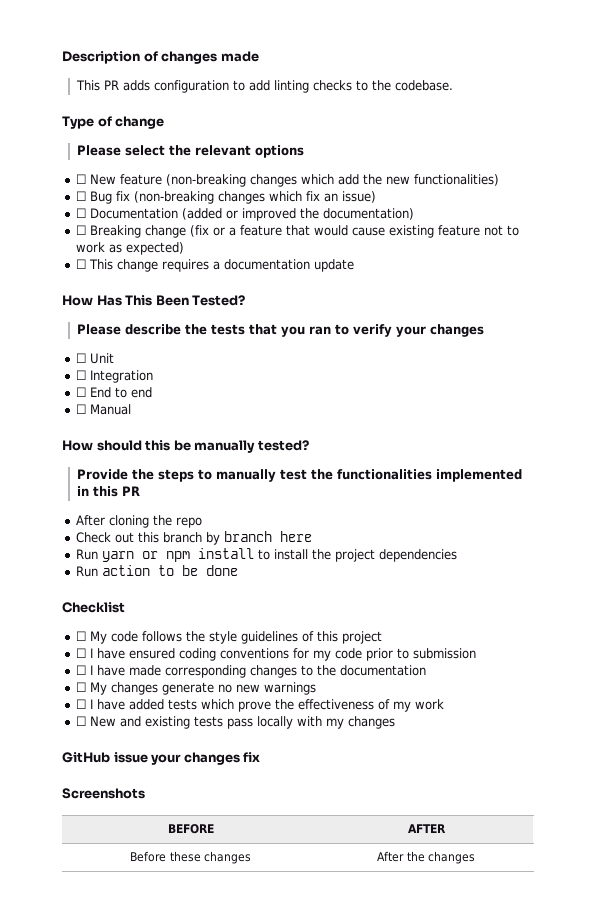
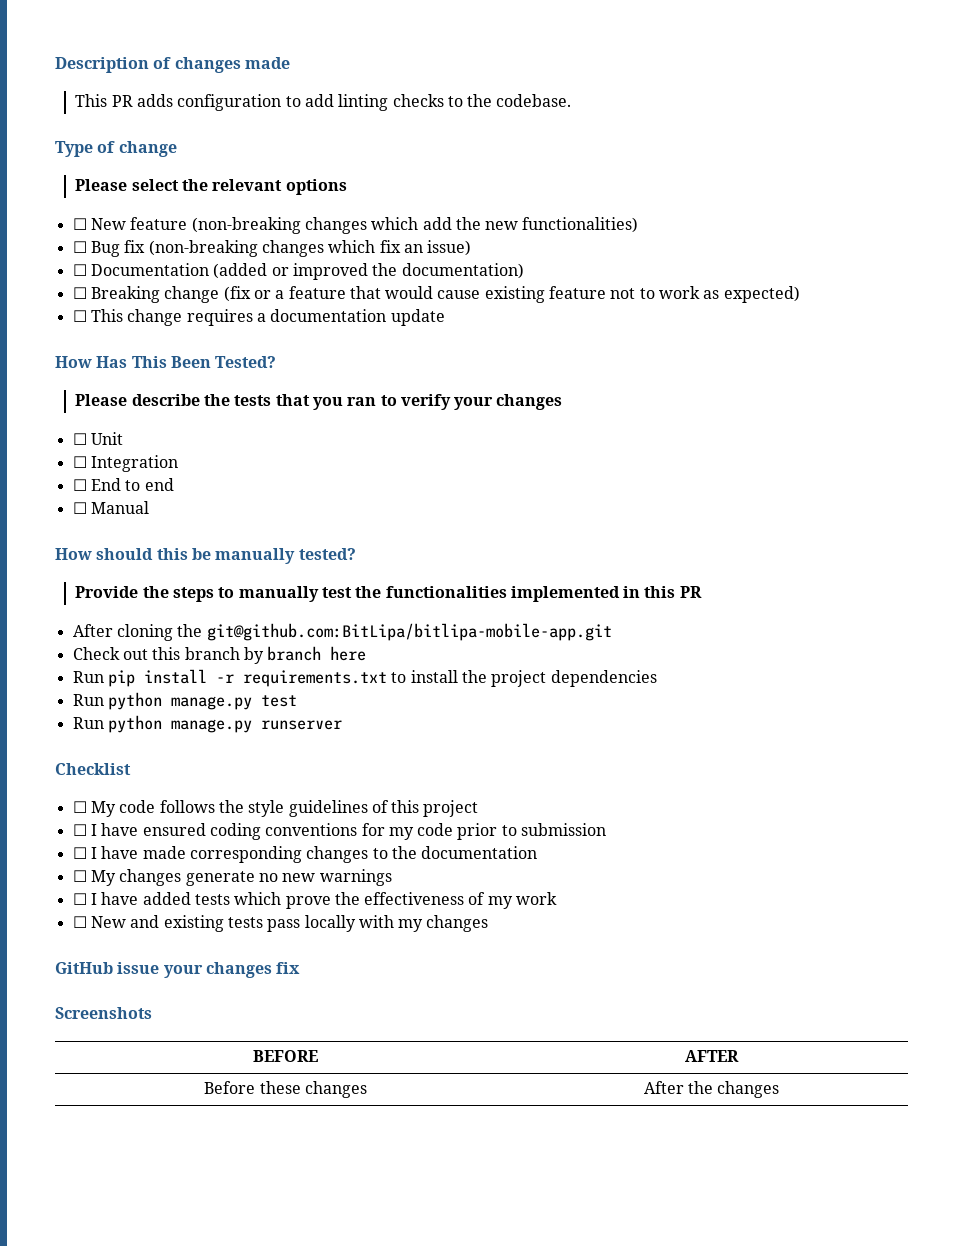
- After cloning the repo
+ After cloning the git@github.com:BitLipa/bitlipa-mobile-app.git
- Run yarn or npm install to install the project dependencies
+ Run pip install -r requirements.txt to install the project dependencies
- Run action to be done
+ Run python manage.py test
+ Run python manage.py runserver

